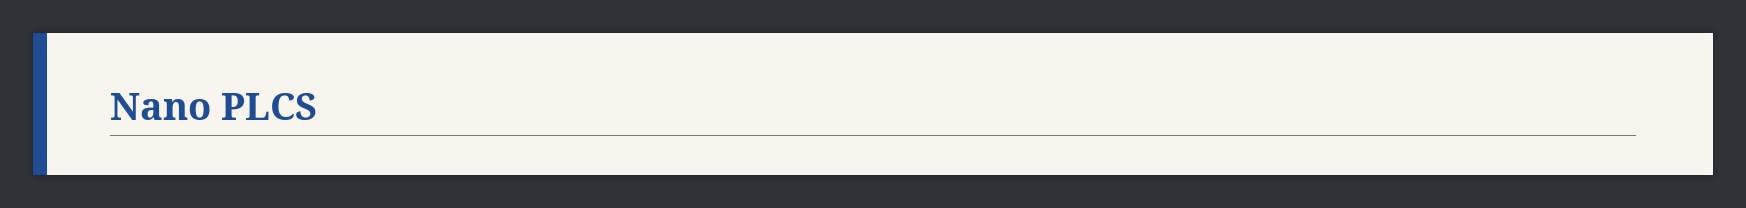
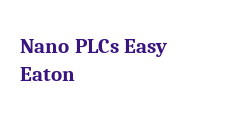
- Nano PLCS
+ Nano PLCs Easy Eaton

